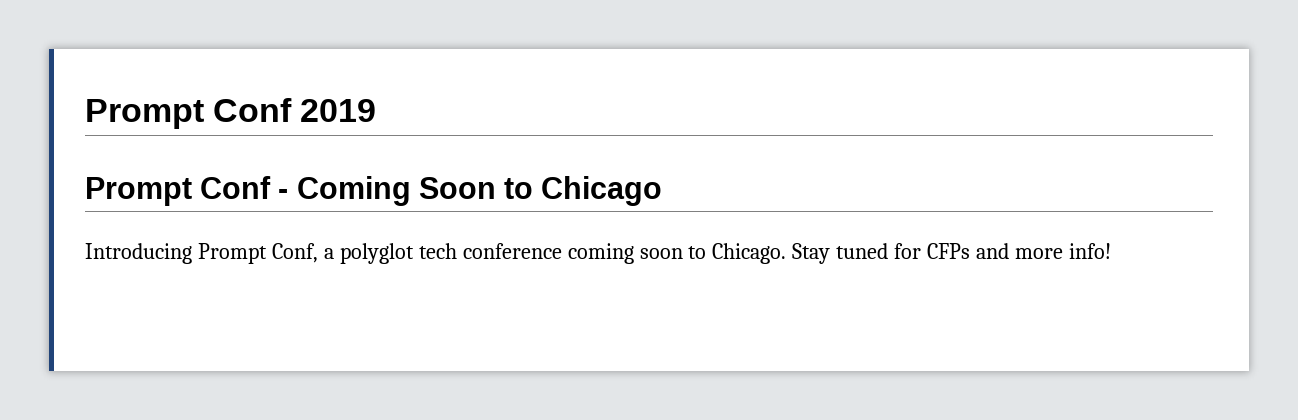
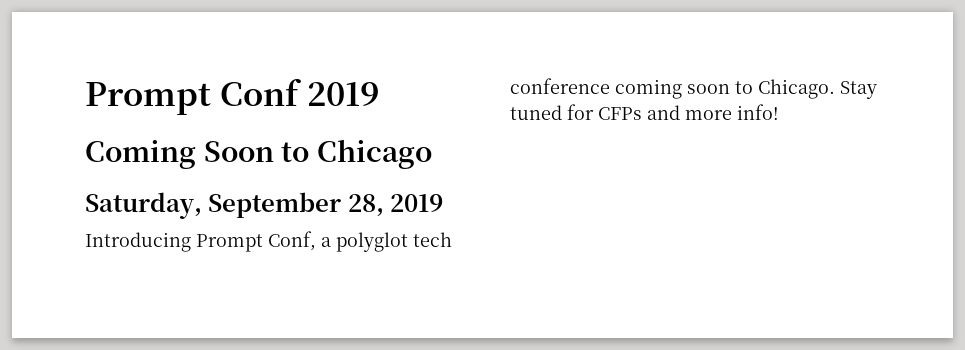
- Prompt Conf - Coming Soon to Chicago
+ Coming Soon to Chicago
+ Saturday, September 28, 2019

